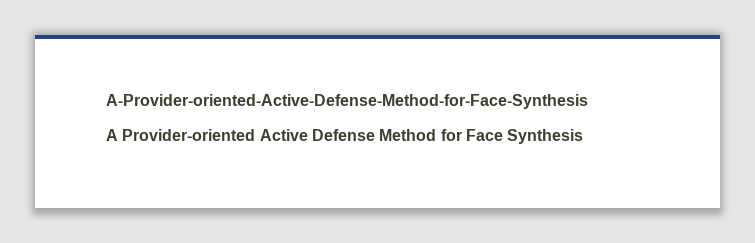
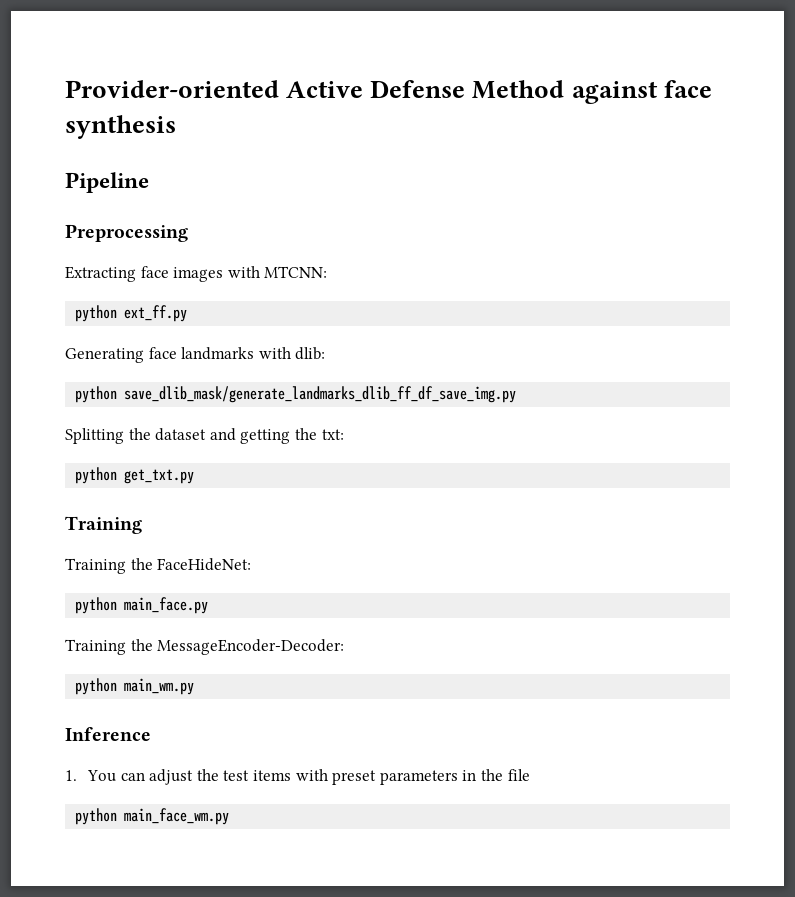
- A-Provider-oriented-Active-Defense-Method-for-Face-Synthesis
- A Provider-oriented Active Defense Method for Face Synthesis
+ Provider-oriented Active Defense Method against face synthesis
+ Pipeline
+ Preprocessing
+ Extracting face images with MTCNN:
+ python ext_ff.py
+ Generating face landmarks with dlib:
+ python save_dlib_mask/generate_landmarks_dlib_ff_df_save_img.py
+ Splitting the dataset and getting the txt:
+ python get_txt.py
+ Training
+ Training the FaceHideNet:
+ python main_face.py
+ Training the MessageEncoder-Decoder:
+ python main_wm.py
+ Inference
+ 1. You can adjust the test items with preset parameters in the file
+ python main_face_wm.py

